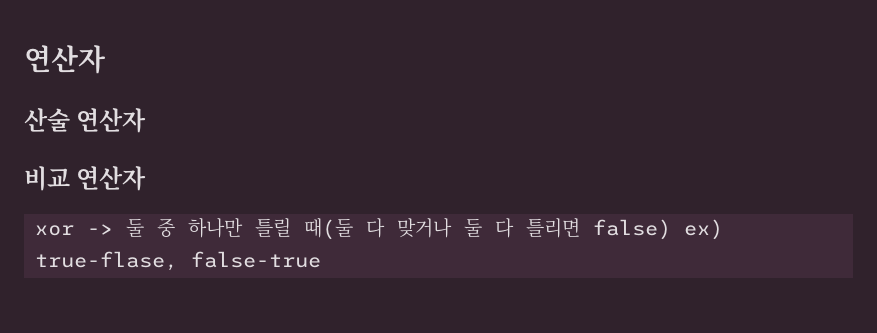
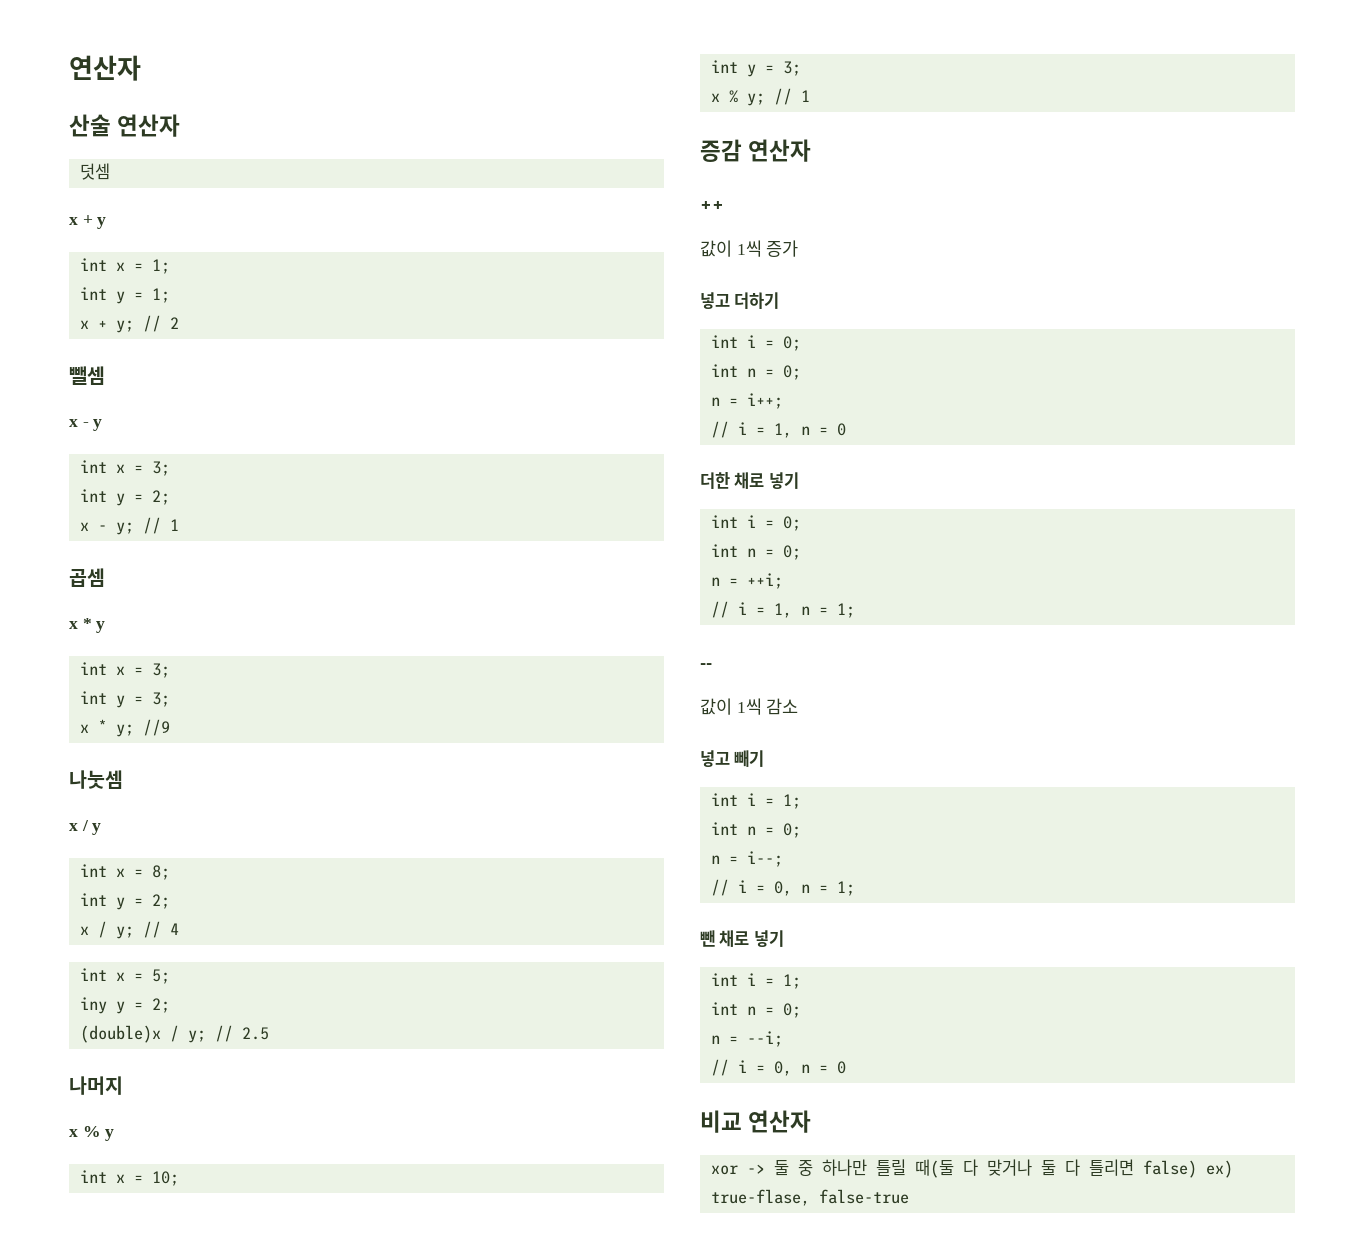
+ 덧셈
+ x + y
+ int x = 1;
+ int y = 1;
+ x + y; // 2
+ 뺄셈
+ x - y
+ int x = 3;
+ int y = 2;
+ x - y; // 1
+ 곱셈
+ x * y
+ int x = 3;
+ int y = 3;
+ x * y; //9
+ 나눗셈
+ x / y
+ int x = 8;
+ int y = 2;
+ x / y; // 4
+ int x = 5;
+ iny y = 2;
+ (double)x / y; // 2.5
+ 나머지
+ x % y
+ int x = 10;
+ int y = 3;
+ x % y; // 1
+ 증감 연산자
+ ++
+ 값이 1씩 증가
+ 넣고 더하기
+ int i = 0;
+ int n = 0;
+ n = i++;
+ // i = 1, n = 0
+ 더한 채로 넣기
+ int i = 0;
+ int n = 0;
+ n = ++i;
+ // i = 1, n = 1;
+ --
+ 값이 1씩 감소
+ 넣고 빼기
+ int i = 1;
+ int n = 0;
+ n = i--;
+ // i = 0, n = 1;
+ 뺀 채로 넣기
+ int i = 1;
+ int n = 0;
+ n = --i;
+ // i = 0, n = 0

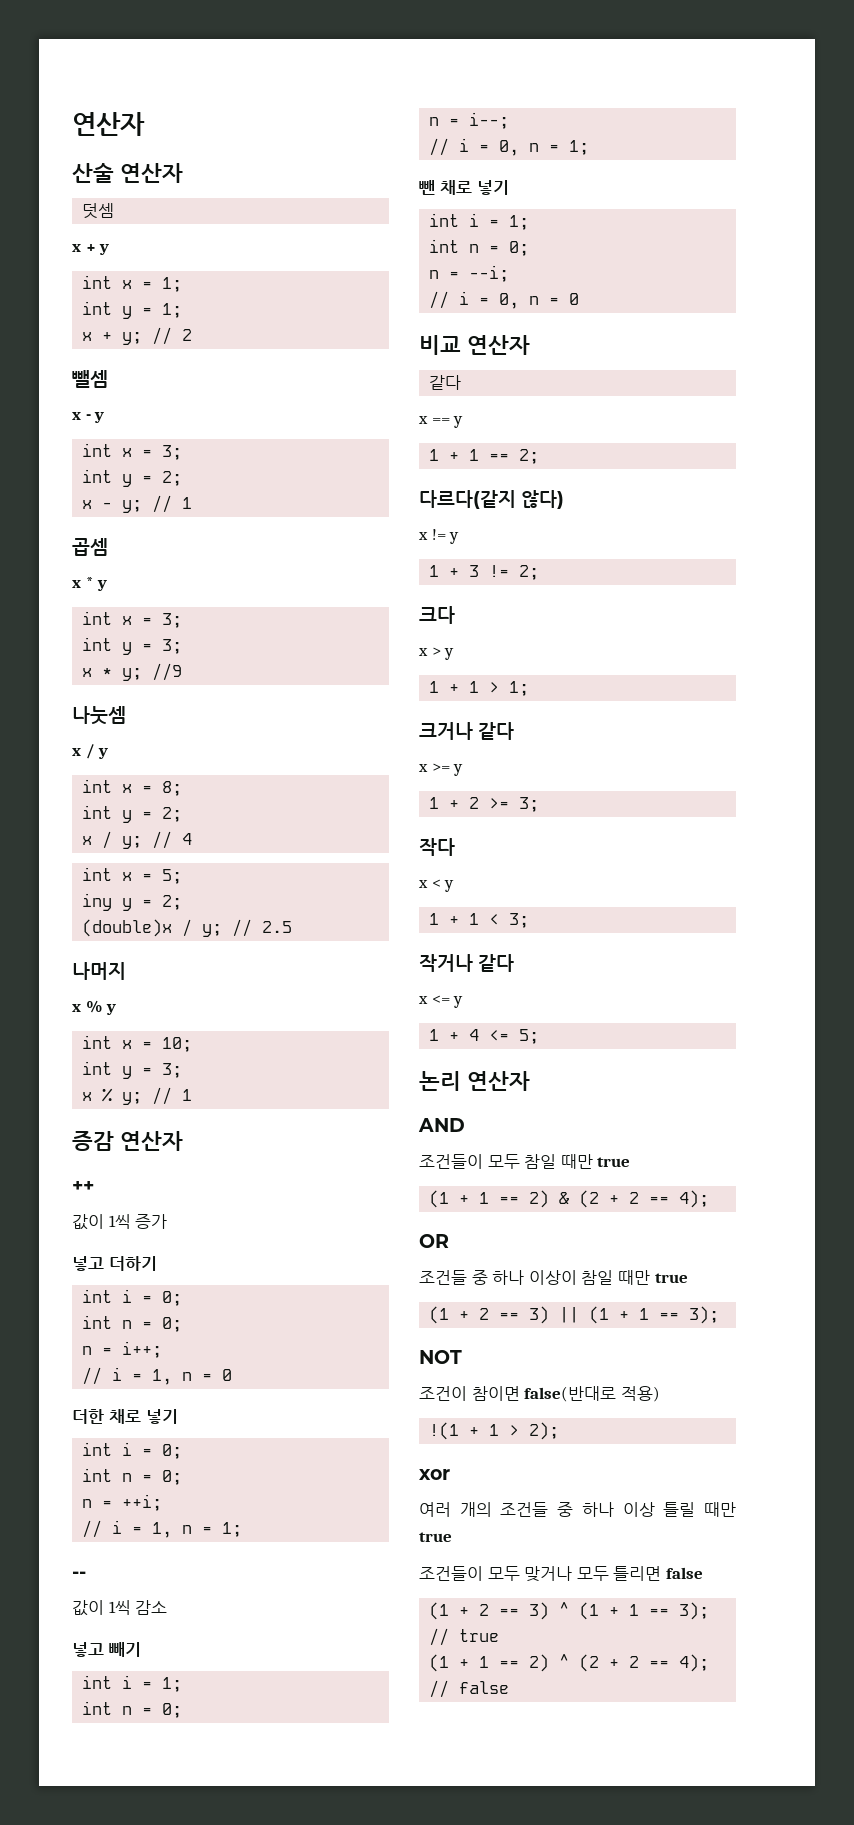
  비교 연산자
- xor -> 둘 중 하나만 틀릴 때(둘 다 맞거나 둘 다 틀리면 false) ex) true-flase, false-true
+ 같다
+ x == y
+ 1 + 1 == 2;
+ 다르다(같지 않다)
+ x != y
+ 1 + 3 != 2;
+ 크다
+ x > y
+ 1 + 1 > 1;
+ 크거나 같다
+ x >= y
+ 1 + 2 >= 3;
+ 작다
+ x < y
+ 1 + 1 < 3;
+ 작거나 같다
+ x <= y
+ 1 + 4 <= 5;
+ 논리 연산자
+ AND
+ 조건들이 모두 참일 때만 true
+ (1 + 1 == 2) & (2 + 2 == 4);
+ OR
+ 조건들 중 하나 이상이 참일 때만 true
+ (1 + 2 == 3) || (1 + 1 == 3);
+ NOT
+ 조건이 참이면 false(반대로 적용)
+ !(1 + 1 > 2);
+ xor
+ 여러 개의 조건들 중 하나 이상 틀릴 때만 true
+ 조건들이 모두 맞거나 모두 틀리면 false
+ (1 + 2 == 3) ^ (1 + 1 == 3); // true
+ (1 + 1 == 2) ^ (2 + 2 == 4); // false

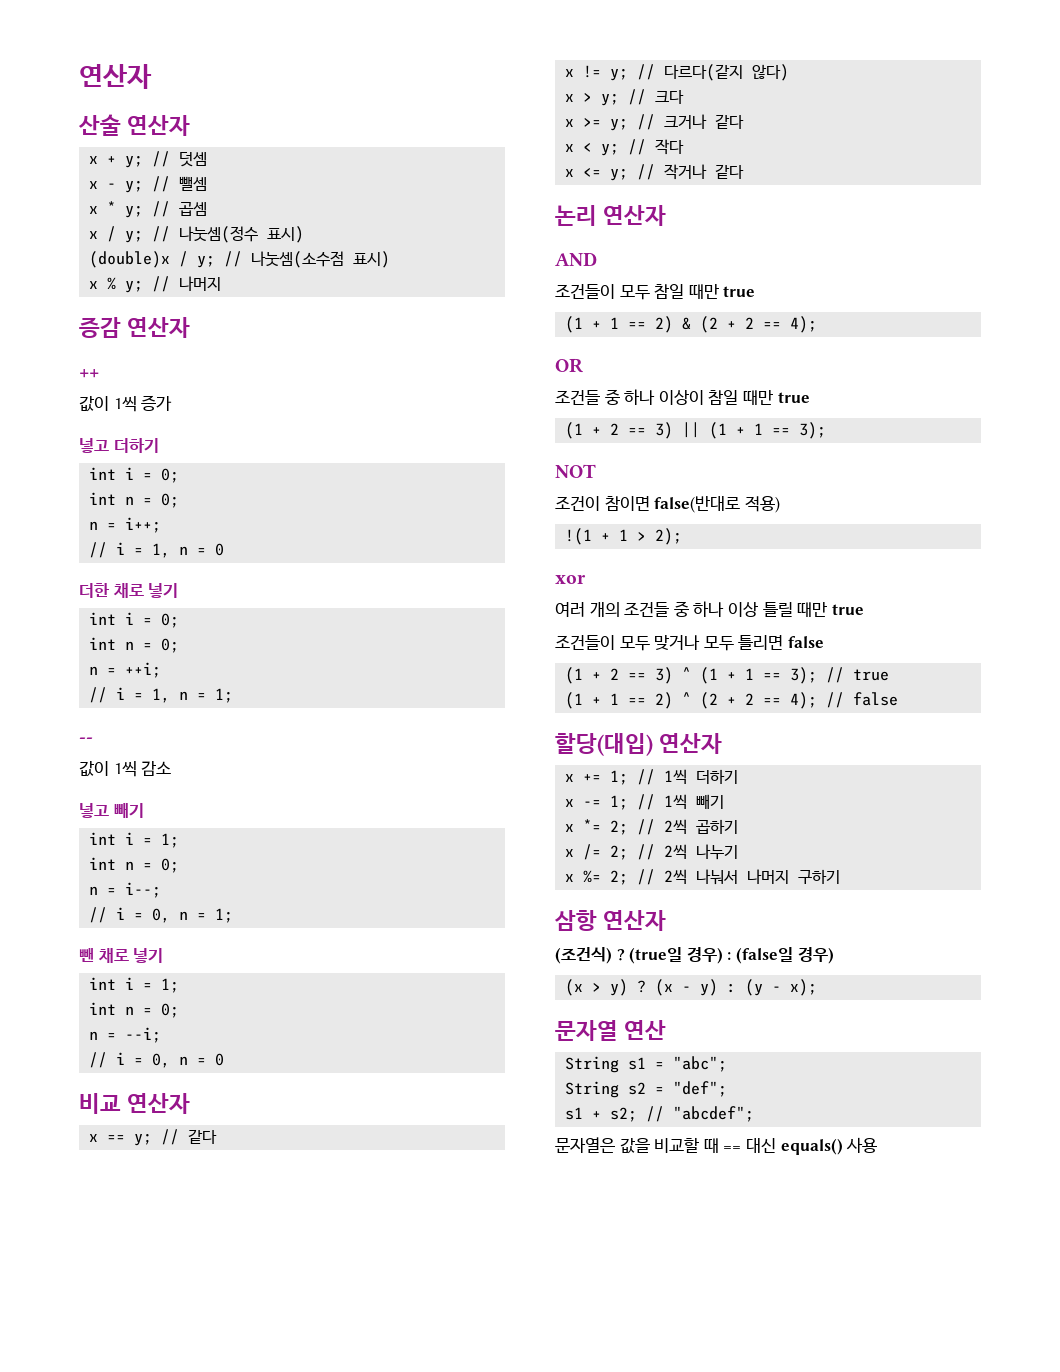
- 덧셈
- x + y
- int x = 1;
- int y = 1;
- x + y; // 2
- 뺄셈
- x - y
- int x = 3;
- int y = 2;
- x - y; // 1
- 곱셈
- x * y
- int x = 3;
- int y = 3;
- x * y; //9
- 나눗셈
- x / y
- int x = 8;
- int y = 2;
- x / y; // 4
- int x = 5;
- iny y = 2;
- (double)x / y; // 2.5
- 나머지
- x % y
- int x = 10;
- int y = 3;
+ x + y; // 덧셈
+ x - y; // 뺄셈
+ x * y; // 곱셈
+ x / y; // 나눗셈(정수 표시)
+ (double)x / y; // 나눗셈(소수점 표시)
- x % y; // 1
+ x % y; // 나머지
  비교 연산자
- 같다
- x == y
- 1 + 1 == 2;
- 다르다(같지 않다)
- x != y
- 1 + 3 != 2;
- 크다
- x > y
- 1 + 1 > 1;
- 크거나 같다
- x >= y
- 1 + 2 >= 3;
- 작다
- x < y
- 1 + 1 < 3;
- 작거나 같다
- x <= y
- 1 + 4 <= 5;
+ x == y; // 같다
+ x != y; // 다르다(같지 않다)
+ x > y; // 크다
+ x >= y; // 크거나 같다
+ x < y; // 작다
+ x <= y; // 작거나 같다
+ 할당(대입) 연산자
+ x += 1; // 1씩 더하기
+ x -= 1; // 1씩 빼기
+ x *= 2; // 2씩 곱하기
+ x /= 2; // 2씩 나누기
+ x %= 2; // 2씩 나눠서 나머지 구하기
+ 삼항 연산자
+ (조건식) ? (true일 경우) : (false일 경우)
+ (x > y) ? (x - y) : (y - x);
+ 문자열 연산
+ String s1 = "abc";
+ String s2 = "def";
+ s1 + s2; // "abcdef";
+ 문자열은 값을 비교할 때 == 대신 equals() 사용

